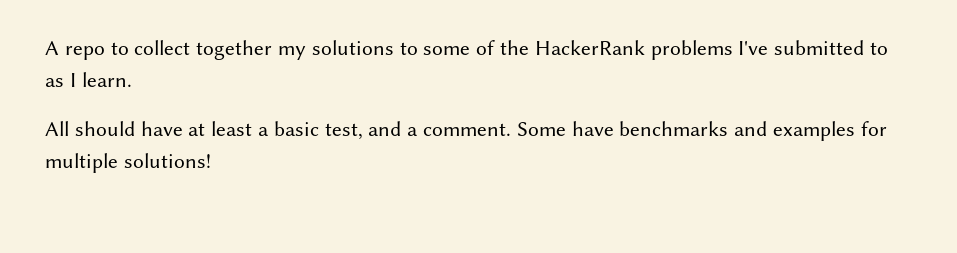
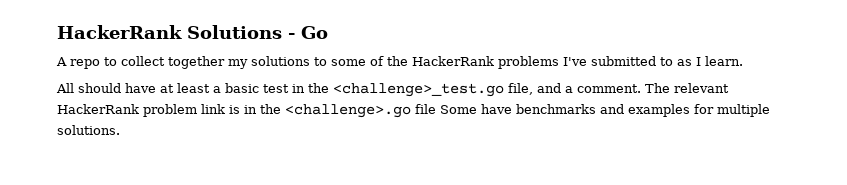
+ HackerRank Solutions - Go
- All should have at least a basic test, and a comment. Some have benchmarks and examples for multiple solutions!
+ All should have at least a basic test in the <challenge>_test.go file, and a comment. The relevant HackerRank problem link is in the <challenge>.go file Some have benchmarks and examples for multiple solutions.

